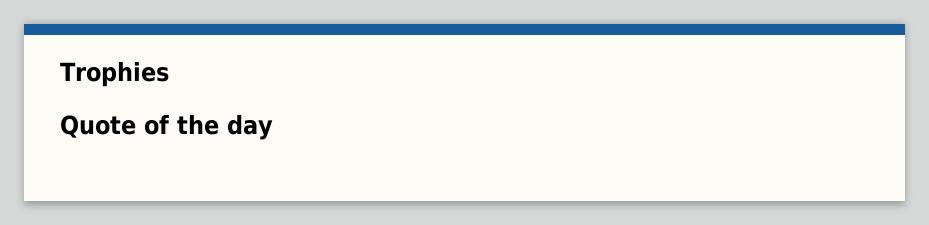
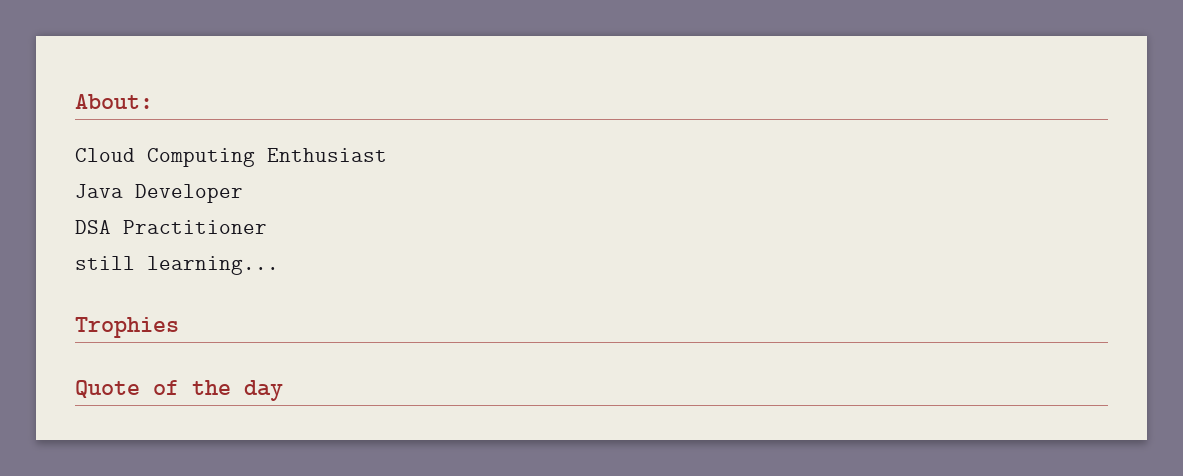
+ About:
+ Cloud Computing Enthusiast
+ Java Developer
+ DSA Practitioner
+ still learning...

